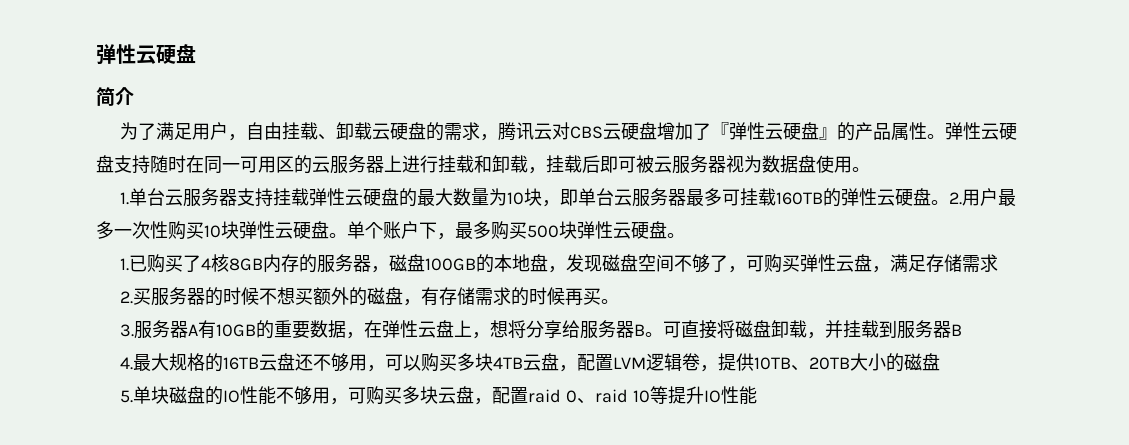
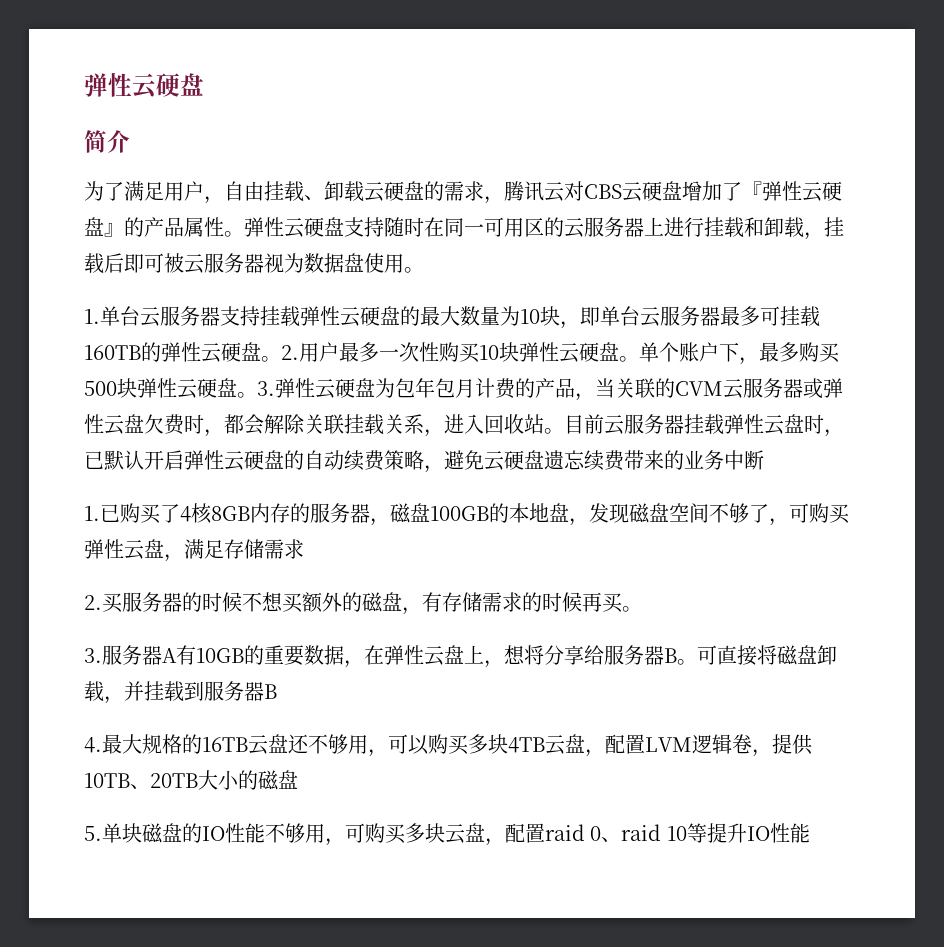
+ 3.弹性云硬盘为包年包月计费的产品，当关联的CVM云服务器或弹性云盘欠费时，都会解除关联挂载关系，进入回收站。目前云服务器挂载弹性云盘时，已默认开启弹性云硬盘的自动续费策略，避免云硬盘遗忘续费带来的业务中断

